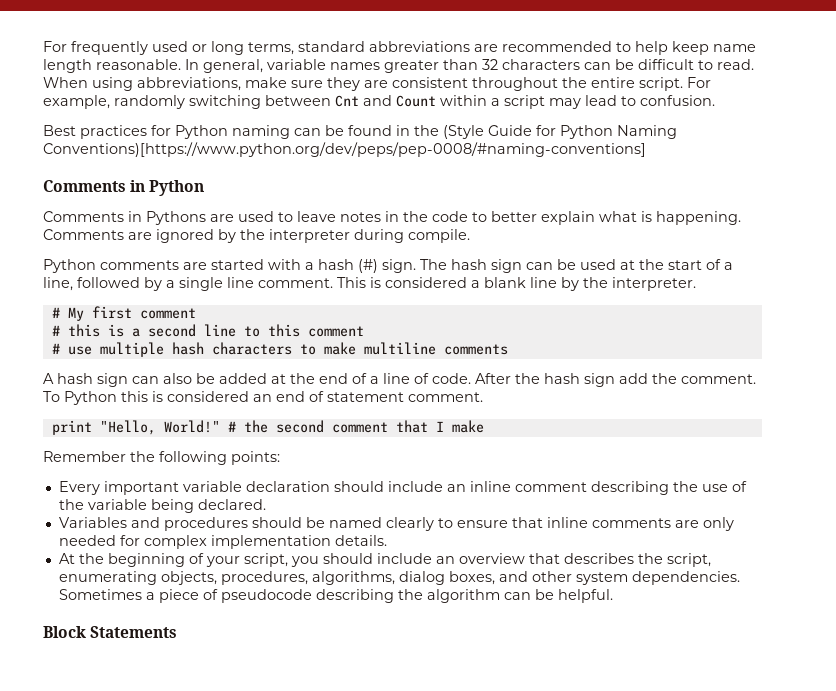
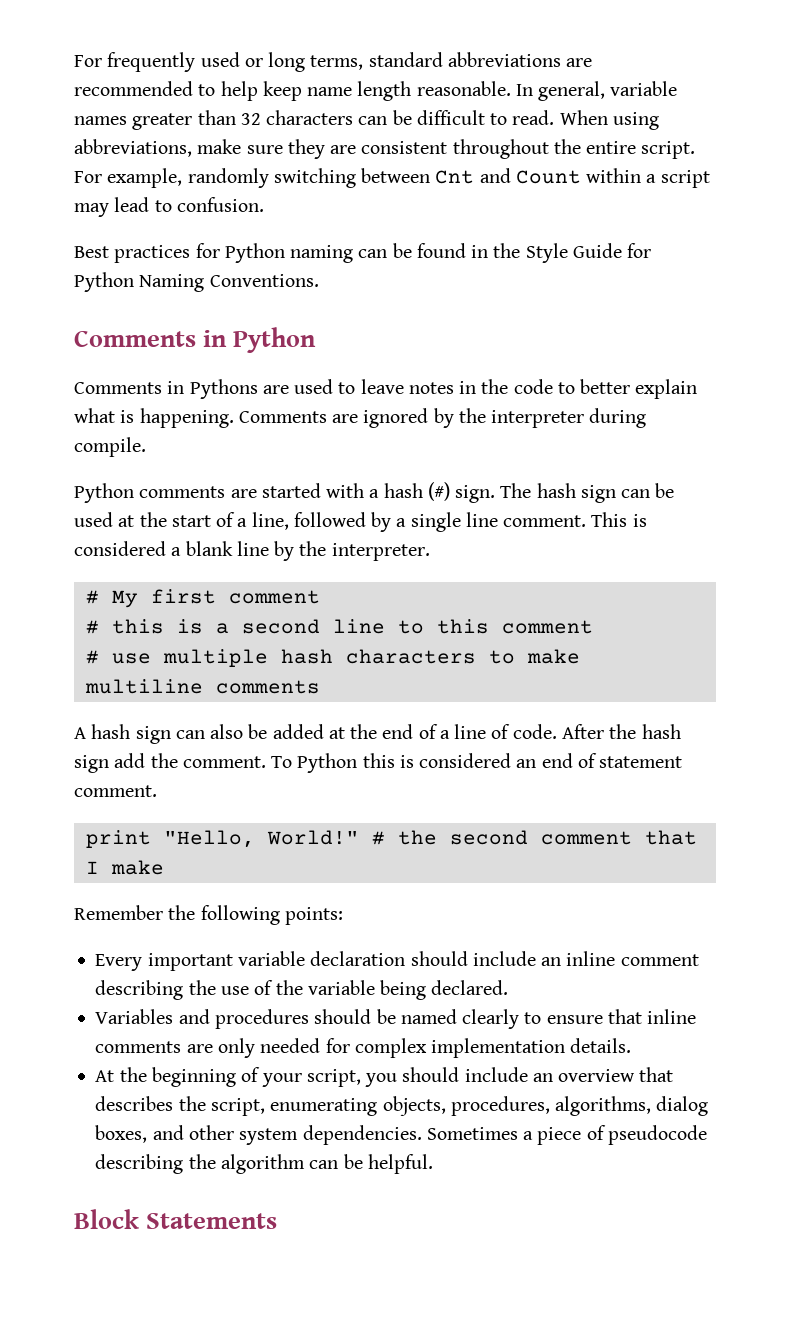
- Best practices for Python naming can be found in the (Style Guide for Python Naming Conventions)[https://www.python.org/dev/peps/pep-0008/#naming-conventions]
+ Best practices for Python naming can be found in the Style Guide for Python Naming Conventions.

